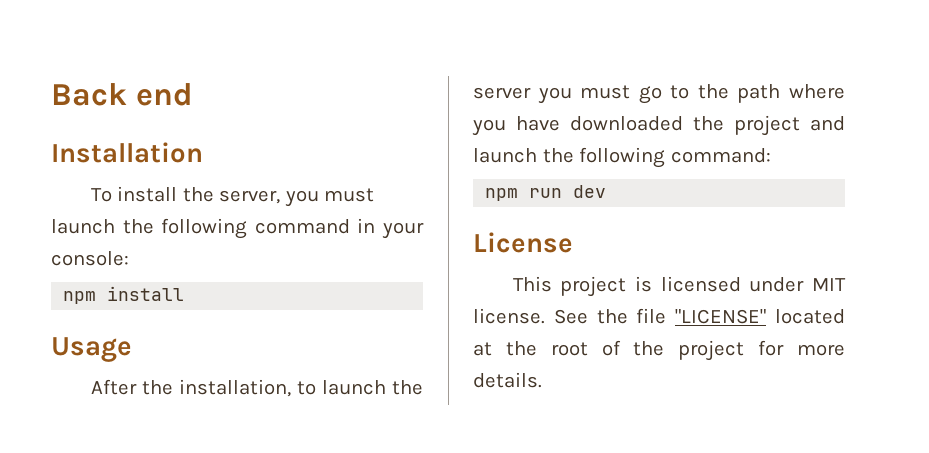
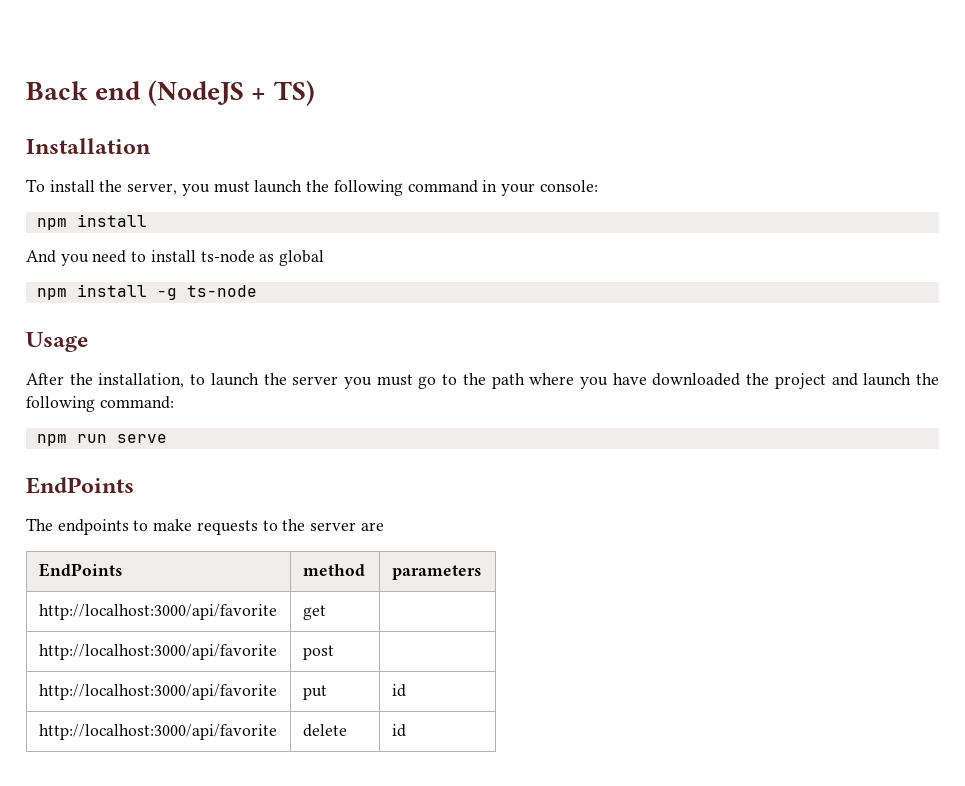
- Back end
+ Back end (NodeJS + TS)
+ And you need to install ts-node as global
+ npm install -g ts-node
- npm run dev
- License
- This project is licensed under MIT license. See the file "LICENSE" located at the root of the project for more details.
+ npm run serve
+ EndPoints
+ The endpoints to make requests to the server are
+ EndPoints | method | parameters
+ http://localhost:3000/api/favorite | get |
+ http://localhost:3000/api/favorite | post |
+ http://localhost:3000/api/favorite | put | id
+ http://localhost:3000/api/favorite | delete | id

